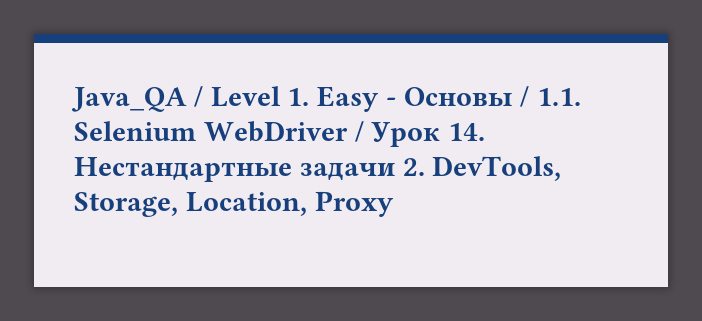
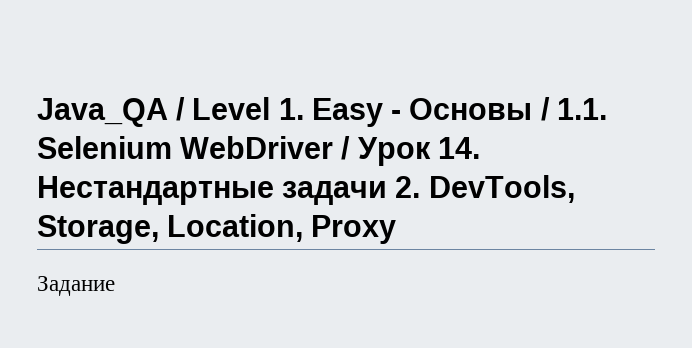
+ Задание

